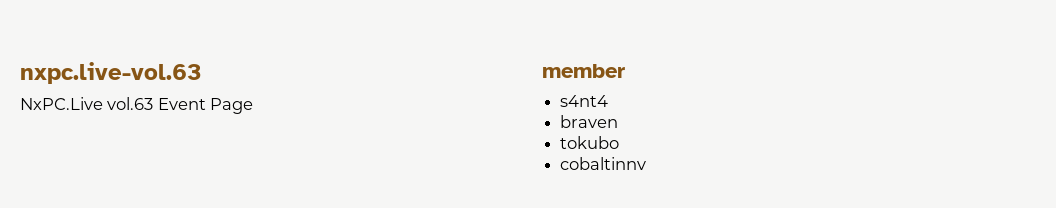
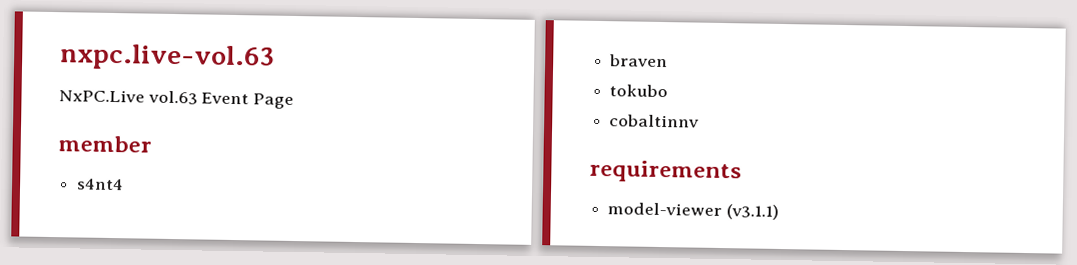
+ requirements
+ model-viewer (v3.1.1)

